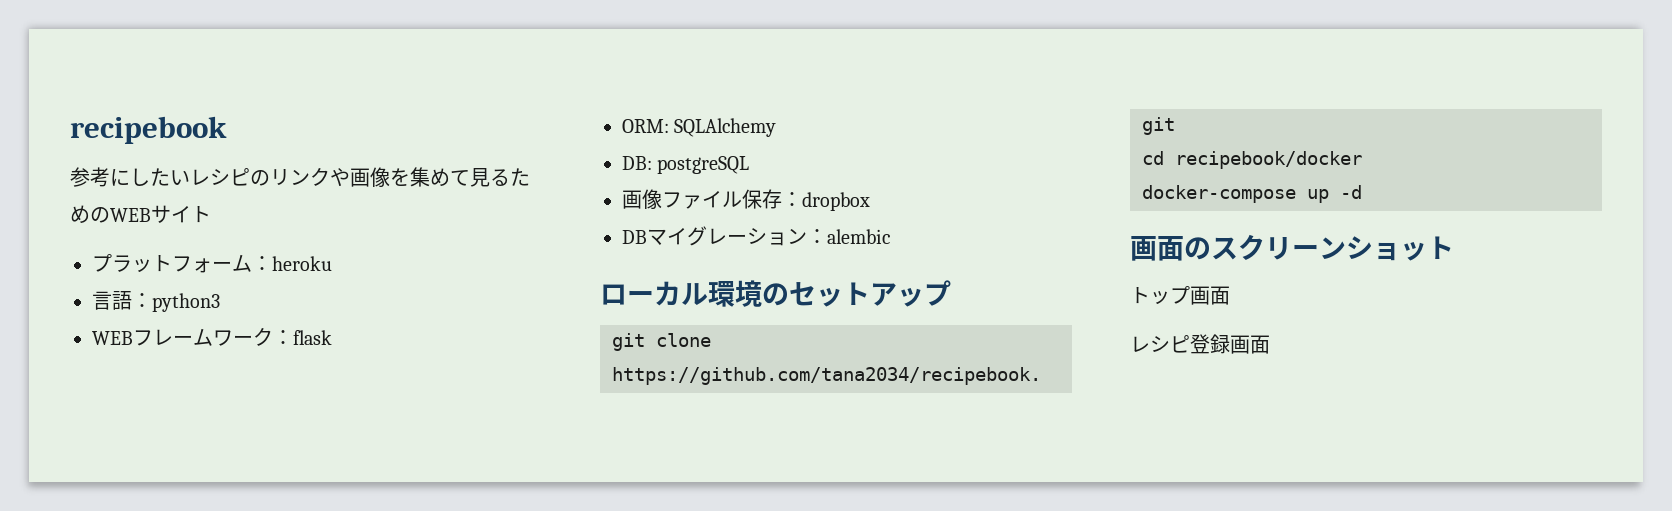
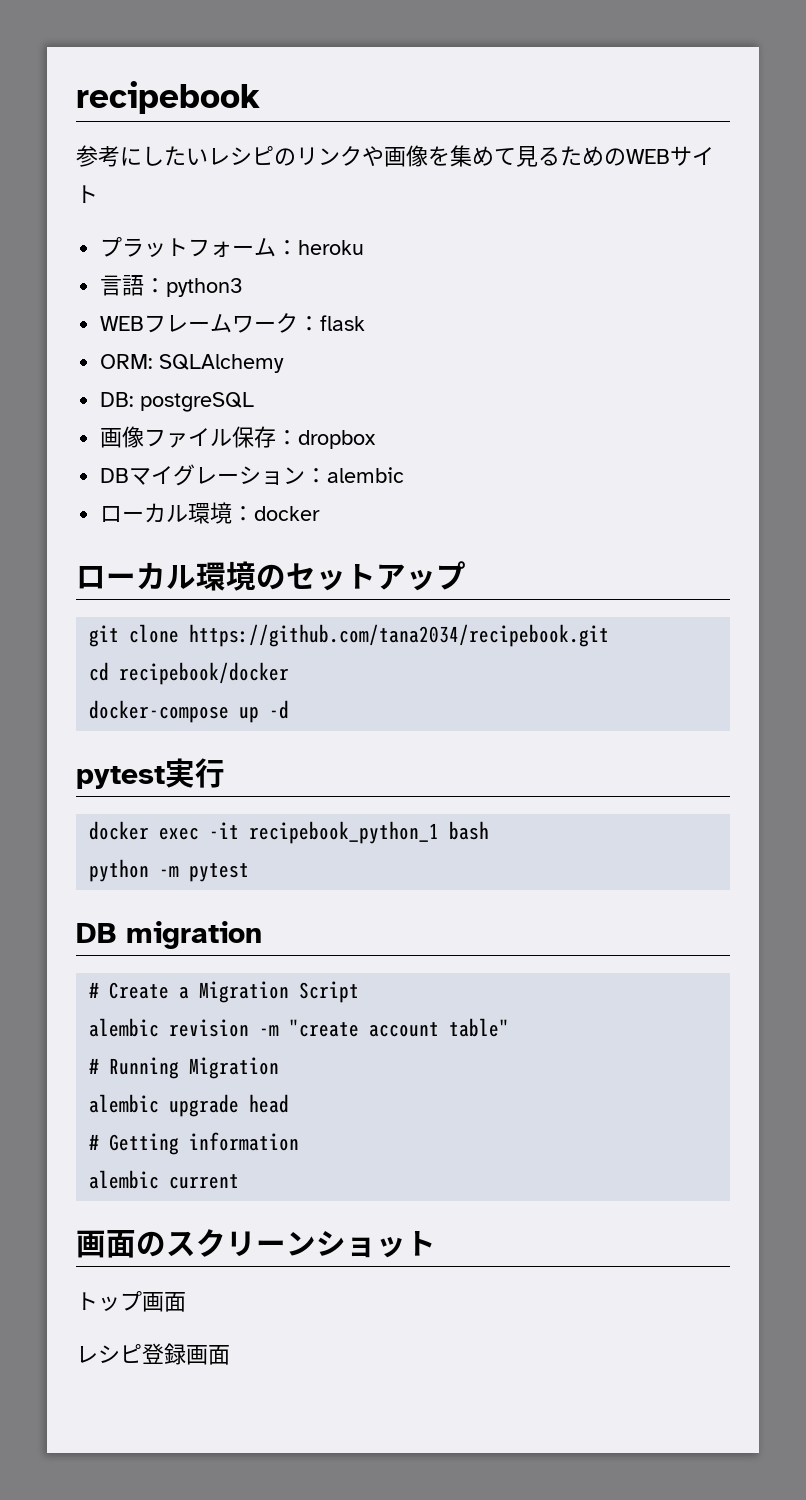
+ ローカル環境：docker
+ pytest実行
+ docker exec -it recipebook_python_1 bash
+ python -m pytest
+ DB migration
+ # Create a Migration Script
+ alembic revision -m "create account table"
+ # Running Migration
+ alembic upgrade head
+ # Getting information
+ alembic current

